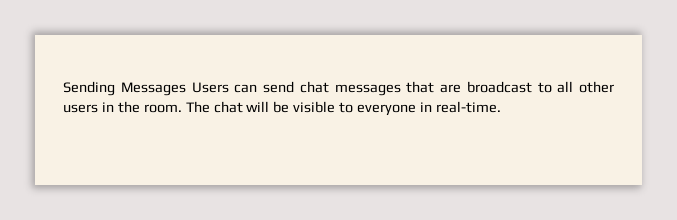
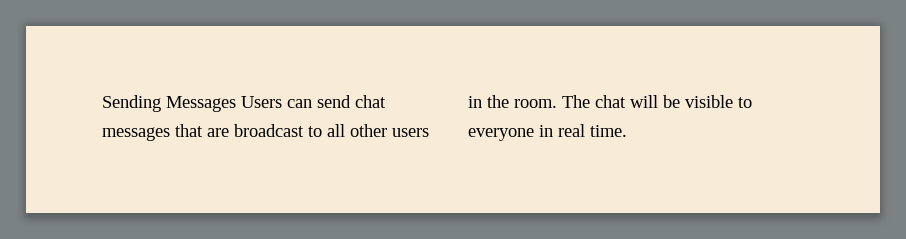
- The chat will be visible to everyone in real-time.
+ The chat will be visible to everyone in real time.

